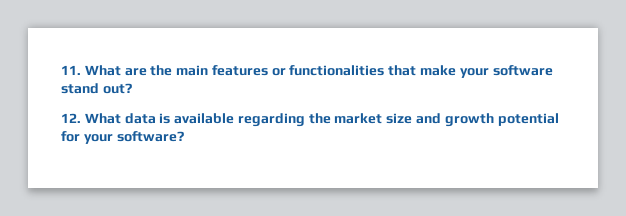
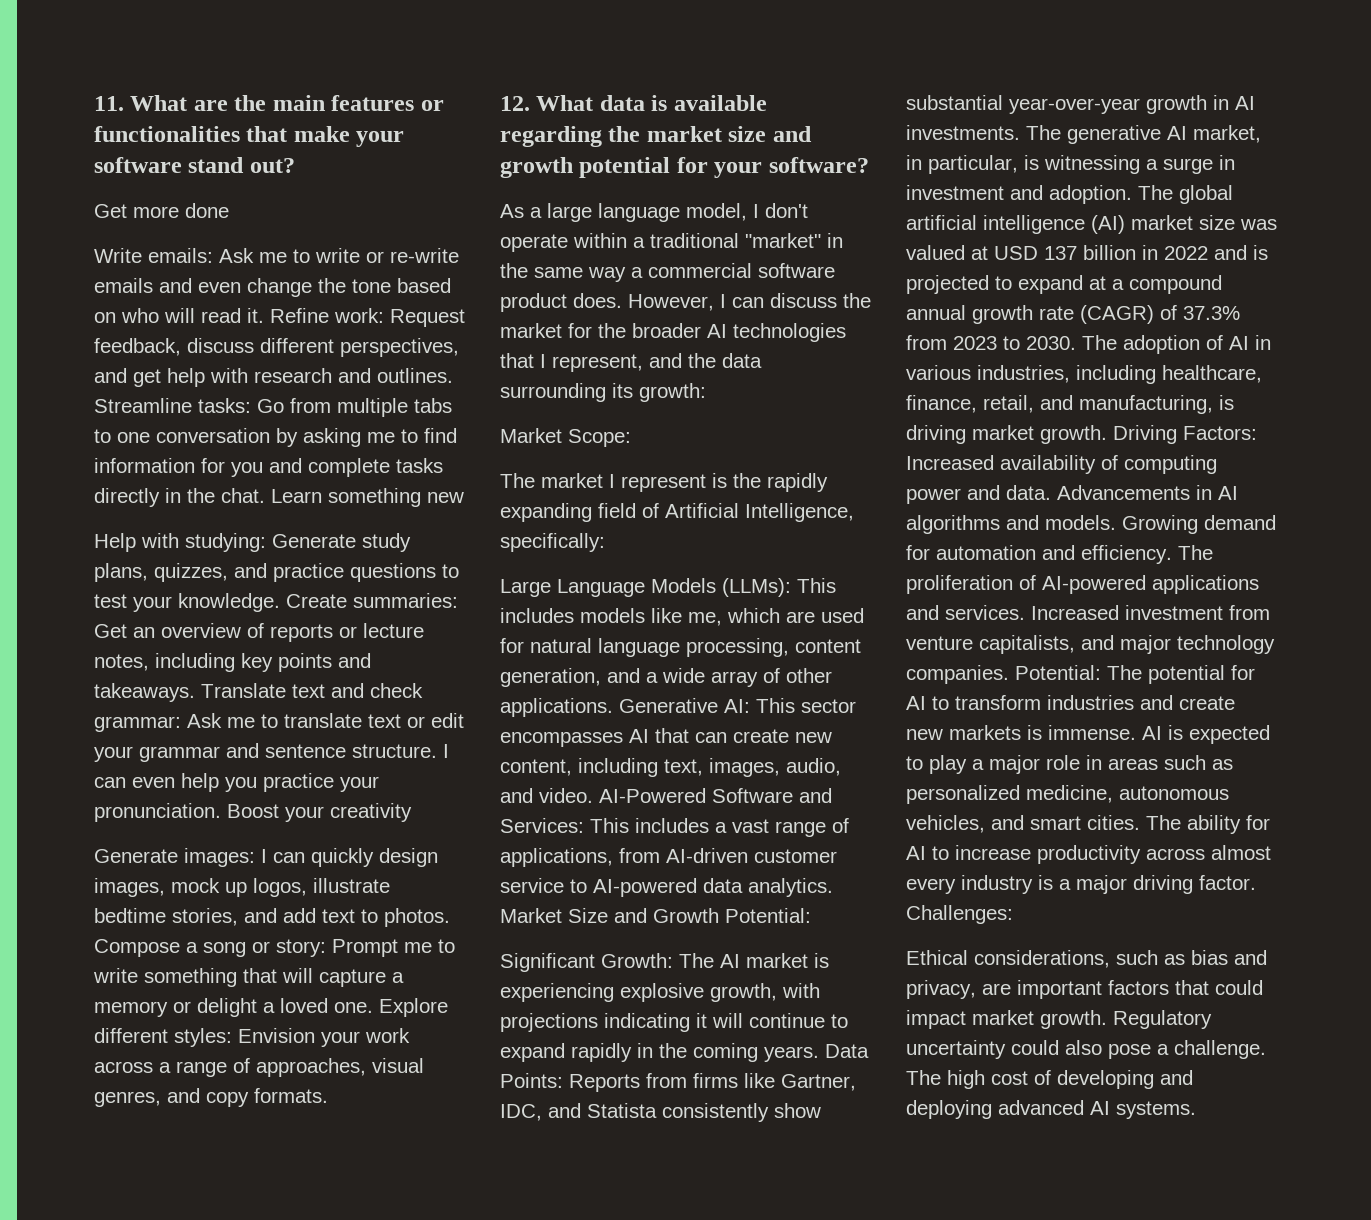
+ Get more done
+ Write emails: Ask me to write or re-write emails and even change the tone based on who will read it. Refine work: Request feedback, discuss different perspectives, and get help with research and outlines. Streamline tasks: Go from multiple tabs to one conversation by asking me to find information for you and complete tasks directly in the chat. Learn something new
+ Help with studying: Generate study plans, quizzes, and practice questions to test your knowledge. Create summaries: Get an overview of reports or lecture notes, including key points and takeaways. Translate text and check grammar: Ask me to translate text or edit your grammar and sentence structure. I can even help you practice your pronunciation. Boost your creativity
+ Generate images: I can quickly design images, mock up logos, illustrate bedtime stories, and add text to photos. Compose a song or story: Prompt me to write something that will capture a memory or delight a loved one. Explore different styles: Envision your work across a range of approaches, visual genres, and copy formats.
+ As a large language model, I don't operate within a traditional "market" in the same way a commercial software product does. However, I can discuss the market for the broader AI technologies that I represent, and the data surrounding its growth:
+ Market Scope:
+ The market I represent is the rapidly expanding field of Artificial Intelligence, specifically:
+ Large Language Models (LLMs): This includes models like me, which are used for natural language processing, content generation, and a wide array of other applications. Generative AI: This sector encompasses AI that can create new content, including text, images, audio, and video. AI-Powered Software and Services: This includes a vast range of applications, from AI-driven customer service to AI-powered data analytics. Market Size and Growth Potential:
+ Significant Growth: The AI market is experiencing explosive growth, with projections indicating it will continue to expand rapidly in the coming years. Data Points: Reports from firms like Gartner, IDC, and Statista consistently show substantial year-over-year growth in AI investments. The generative AI market, in particular, is witnessing a surge in investment and adoption. The global artificial intelligence (AI) market size was valued at USD 137 billion in 2022 and is projected to expand at a compound annual growth rate (CAGR) of 37.3% from 2023 to 2030. The adoption of AI in various industries, including healthcare, finance, retail, and manufacturing, is driving market growth. Driving Factors: Increased availability of computing power and data. Advancements in AI algorithms and models. Growing demand for automation and efficiency. The proliferation of AI-powered applications and services. Increased investment from venture capitalists, and major technology companies. Potential: The potential for AI to transform industries and create new markets is immense. AI is expected to play a major role in areas such as personalized medicine, autonomous vehicles, and smart cities. The ability for AI to increase productivity across almost every industry is a major driving factor. Challenges:
+ Ethical considerations, such as bias and privacy, are important factors that could impact market growth. Regulatory uncertainty could also pose a challenge. The high cost of developing and deploying advanced AI systems.

